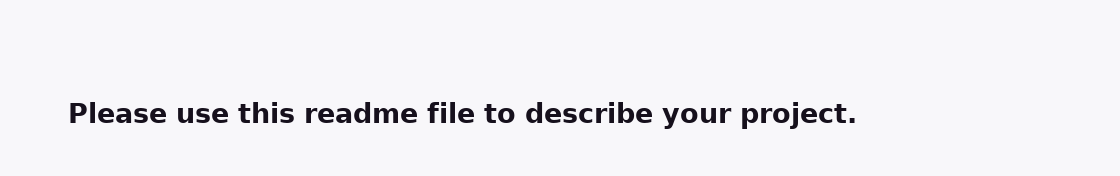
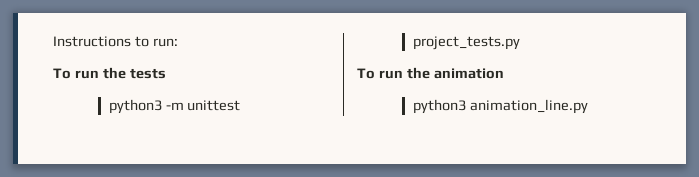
- Please use this readme file to describe your project.
+ Instructions to run:
+ To run the tests
+ python3 -m unittest project_tests.py
+ To run the animation
+ python3 animation_line.py

